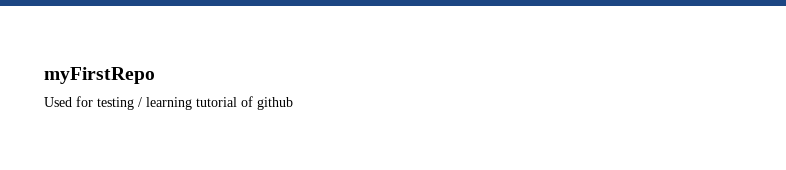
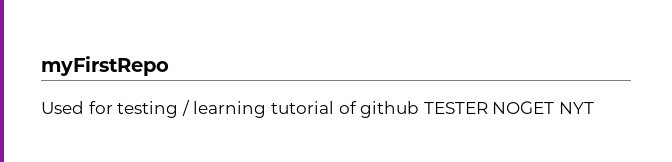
- Used for testing / learning tutorial of github
+ Used for testing / learning tutorial of github TESTER NOGET NYT

